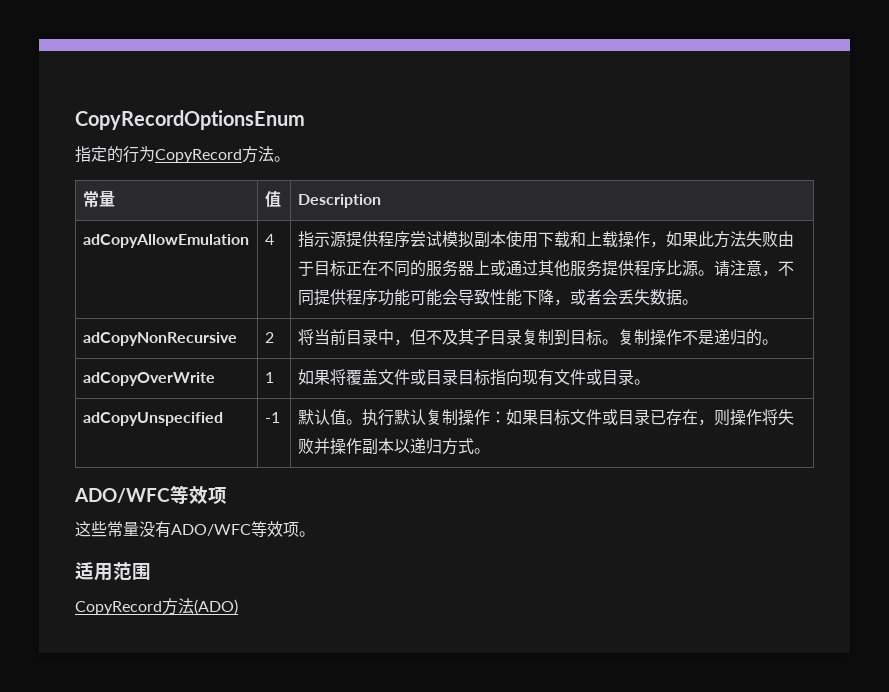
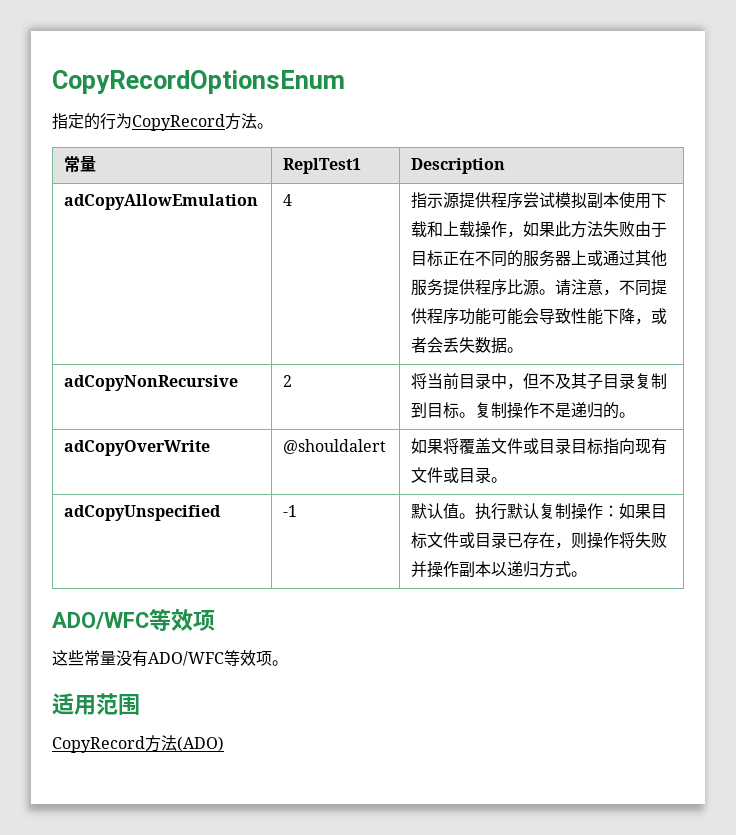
- 常量 | 值 | Description
+ 常量 | ReplTest1 | Description
- adCopyOverWrite | 1 | 如果将覆盖文件或目录目标指向现有文件或目录。
+ adCopyOverWrite | @shouldalert | 如果将覆盖文件或目录目标指向现有文件或目录。

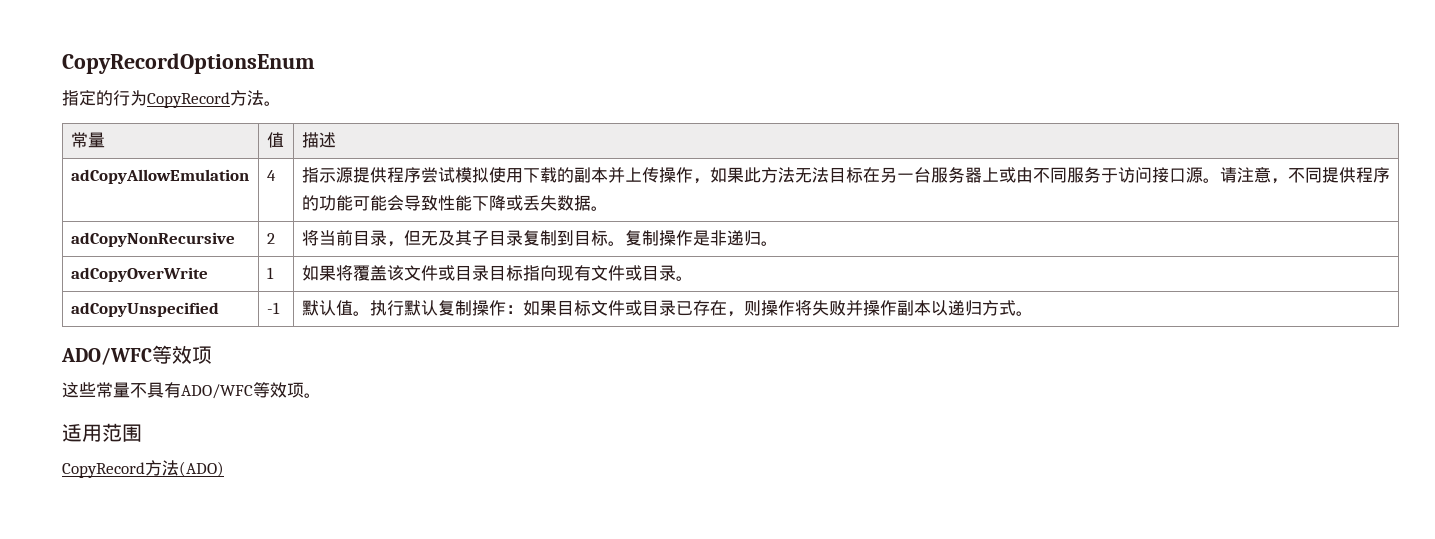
- 常量 | ReplTest1 | Description
+ 常量 | 值 | 描述
- 指示源提供程序尝试模拟副本使用下载和上载操作，如果此方法失败由于目标正在不同的服务器上或通过其他服务提供程序比源。
+ 指示源提供程序尝试模拟使用下载的副本并上传操作，如果此方法无法目标在另一台服务器上或由不同服务于访问接口源。
- 请注意，不同提供程序功能可能会导致性能下降，或者会丢失数据。
+ 请注意，不同提供程序的功能可能会导致性能下降或丢失数据。
- adCopyNonRecursive | 2 | 将当前目录中，但不及其子目录复制到目标。复制操作不是递归的。
+ adCopyNonRecursive | 2 | 将当前目录，但无及其子目录复制到目标。复制操作是非递归。
- adCopyOverWrite | @shouldalert | 如果将覆盖文件或目录目标指向现有文件或目录。
+ adCopyOverWrite | 1 | 如果将覆盖该文件或目录目标指向现有文件或目录。
- 这些常量没有ADO/WFC等效项。
+ 这些常量不具有ADO/WFC等效项。

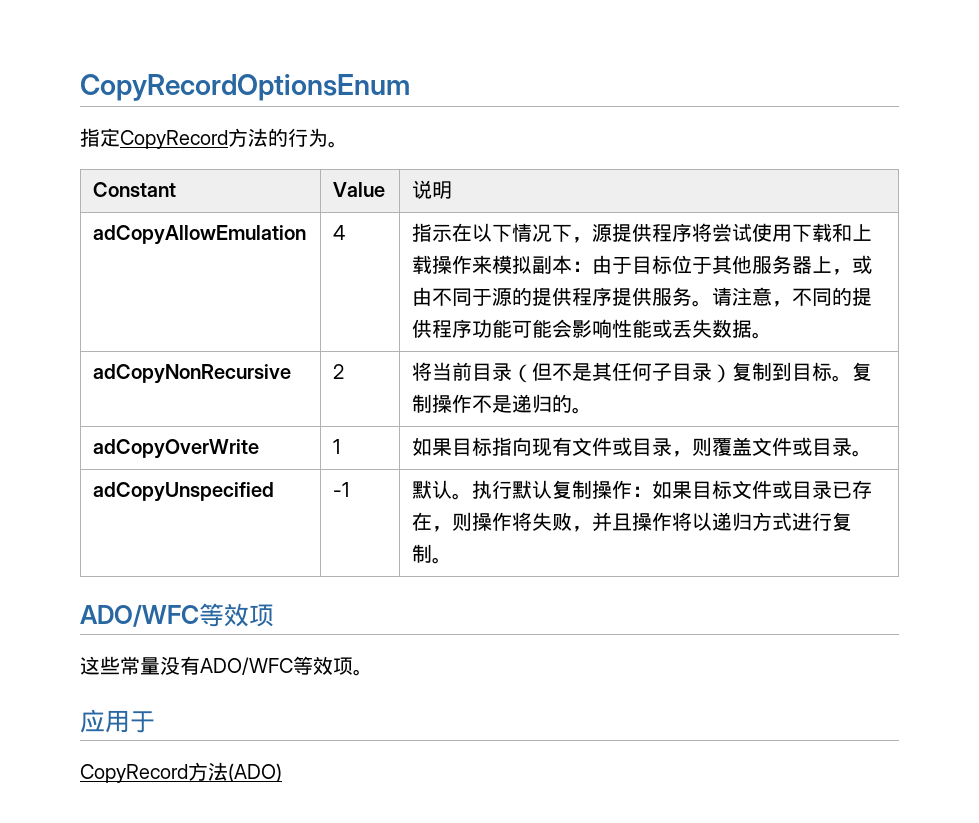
- 指定的行为CopyRecord方法。
- 常量 | 值 | 描述
- adCopyAllowEmulation | 4 | 指示源提供程序尝试模拟使用下载的副本并上传操作，如果此方法无法目标在另一台服务器上或由不同服务于访问接口源。
+ 指定CopyRecord方法的行为。
+ Constant | Value | 说明
+ adCopyAllowEmulation | 4 | 指示在以下情况下，源提供程序将尝试使用下载和上载操作来模拟副本：由于目标位于其他服务器上，或由不同于源的提供程序提供服务。
- 请注意，不同提供程序的功能可能会导致性能下降或丢失数据。
+ 请注意，不同的提供程序功能可能会影响性能或丢失数据。
- adCopyNonRecursive | 2 | 将当前目录，但无及其子目录复制到目标。复制操作是非递归。
+ adCopyNonRecursive | 2 | 将当前目录（但不是其任何子目录）复制到目标。复制操作不是递归的。
- adCopyOverWrite | 1 | 如果将覆盖该文件或目录目标指向现有文件或目录。
+ adCopyOverWrite | 1 | 如果目标指向现有文件或目录，则覆盖文件或目录。
- adCopyUnspecified | -1 | 默认值。执行默认复制操作：如果目标文件或目录已存在，则操作将失败并操作副本以递归方式。
+ adCopyUnspecified | -1 | 默认。执行默认复制操作：如果目标文件或目录已存在，则操作将失败，并且操作将以递归方式进行复制。
- 这些常量不具有ADO/WFC等效项。
+ 这些常量没有ADO/WFC等效项。
- 适用范围
+ 应用于

